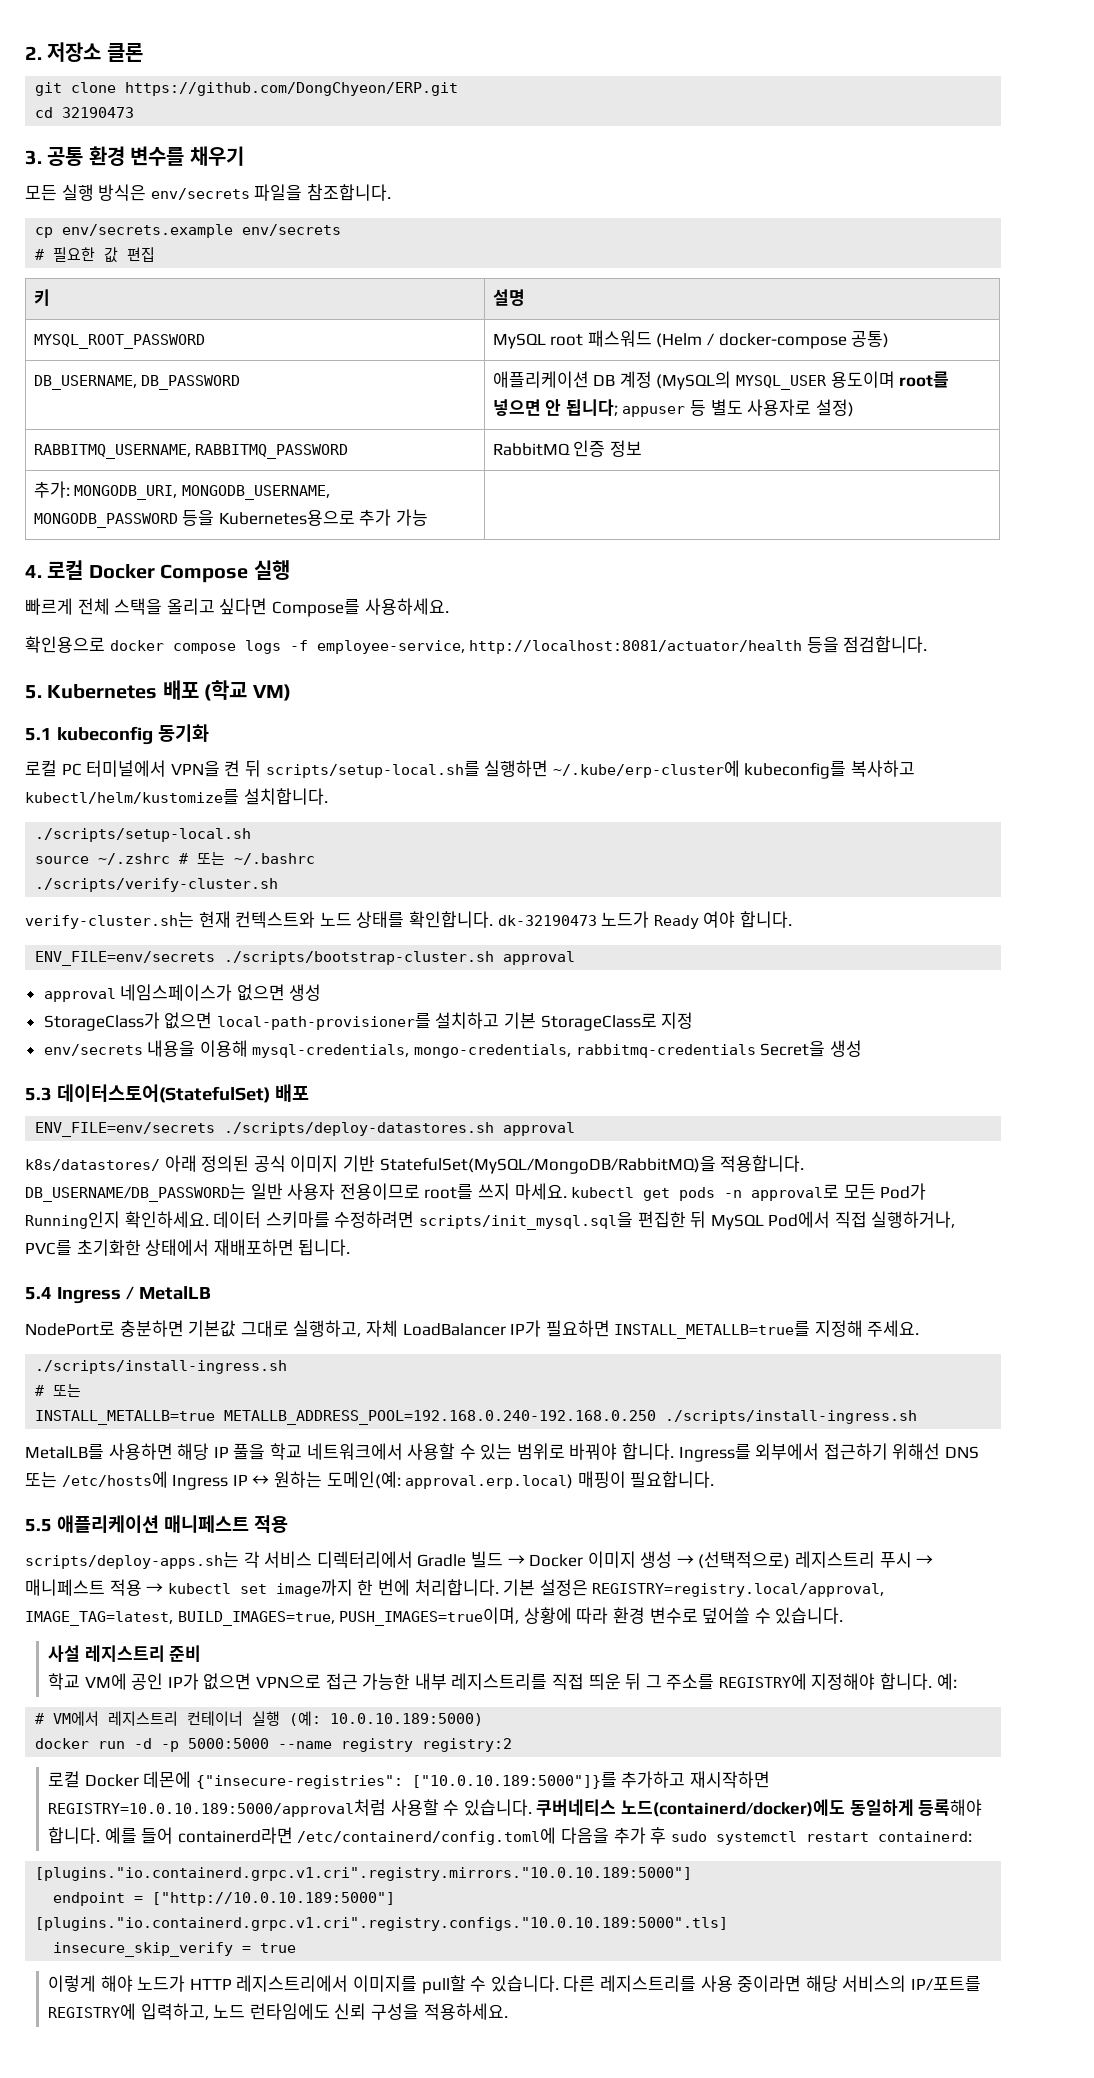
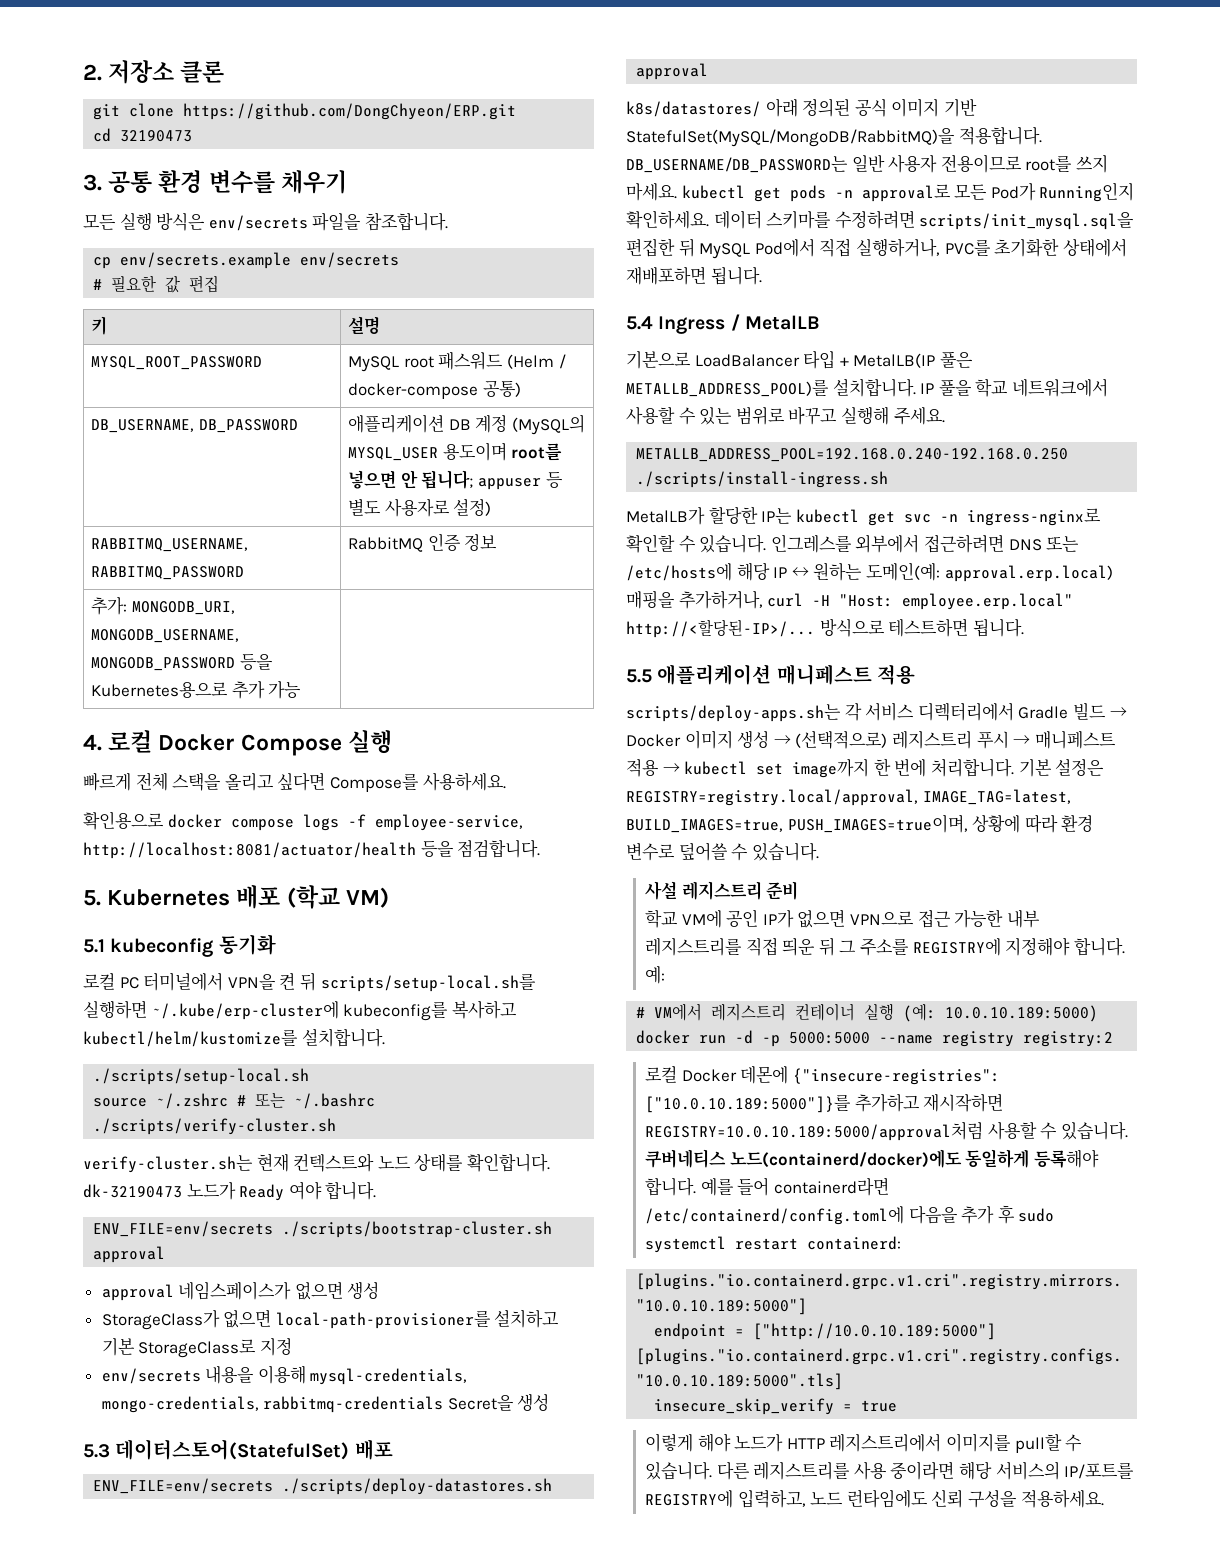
- NodePort로 충분하면 기본값 그대로 실행하고, 자체 LoadBalancer IP가 필요하면 INSTALL_METALLB=true를 지정해 주세요.
- ./scripts/install-ingress.sh
- # 또는
- INSTALL_METALLB=true METALLB_ADDRESS_POOL=192.168.0.240-192.168.0.250 ./scripts/install-ingress.sh
- MetalLB를 사용하면 해당 IP 풀을 학교 네트워크에서 사용할 수 있는 범위로 바꿔야 합니다. Ingress를 외부에서 접근하기 위해선 DNS 또는 /etc/hosts에 Ingress IP ↔ 원하는 도메인(예: approval.erp.local) 매핑이 필요합니다.
+ 기본으로 LoadBalancer 타입 + MetalLB(IP 풀은 METALLB_ADDRESS_POOL)를 설치합니다. IP 풀을 학교 네트워크에서 사용할 수 있는 범위로 바꾸고 실행해 주세요.
+ METALLB_ADDRESS_POOL=192.168.0.240-192.168.0.250 ./scripts/install-ingress.sh
+ MetalLB가 할당한 IP는 kubectl get svc -n ingress-nginx로 확인할 수 있습니다. 인그레스를 외부에서 접근하려면 DNS 또는 /etc/hosts에 해당 IP ↔ 원하는 도메인(예: approval.erp.local) 매핑을 추가하거나, curl -H "Host: employee.erp.local" http://<할당된-IP>/... 방식으로 테스트하면 됩니다.

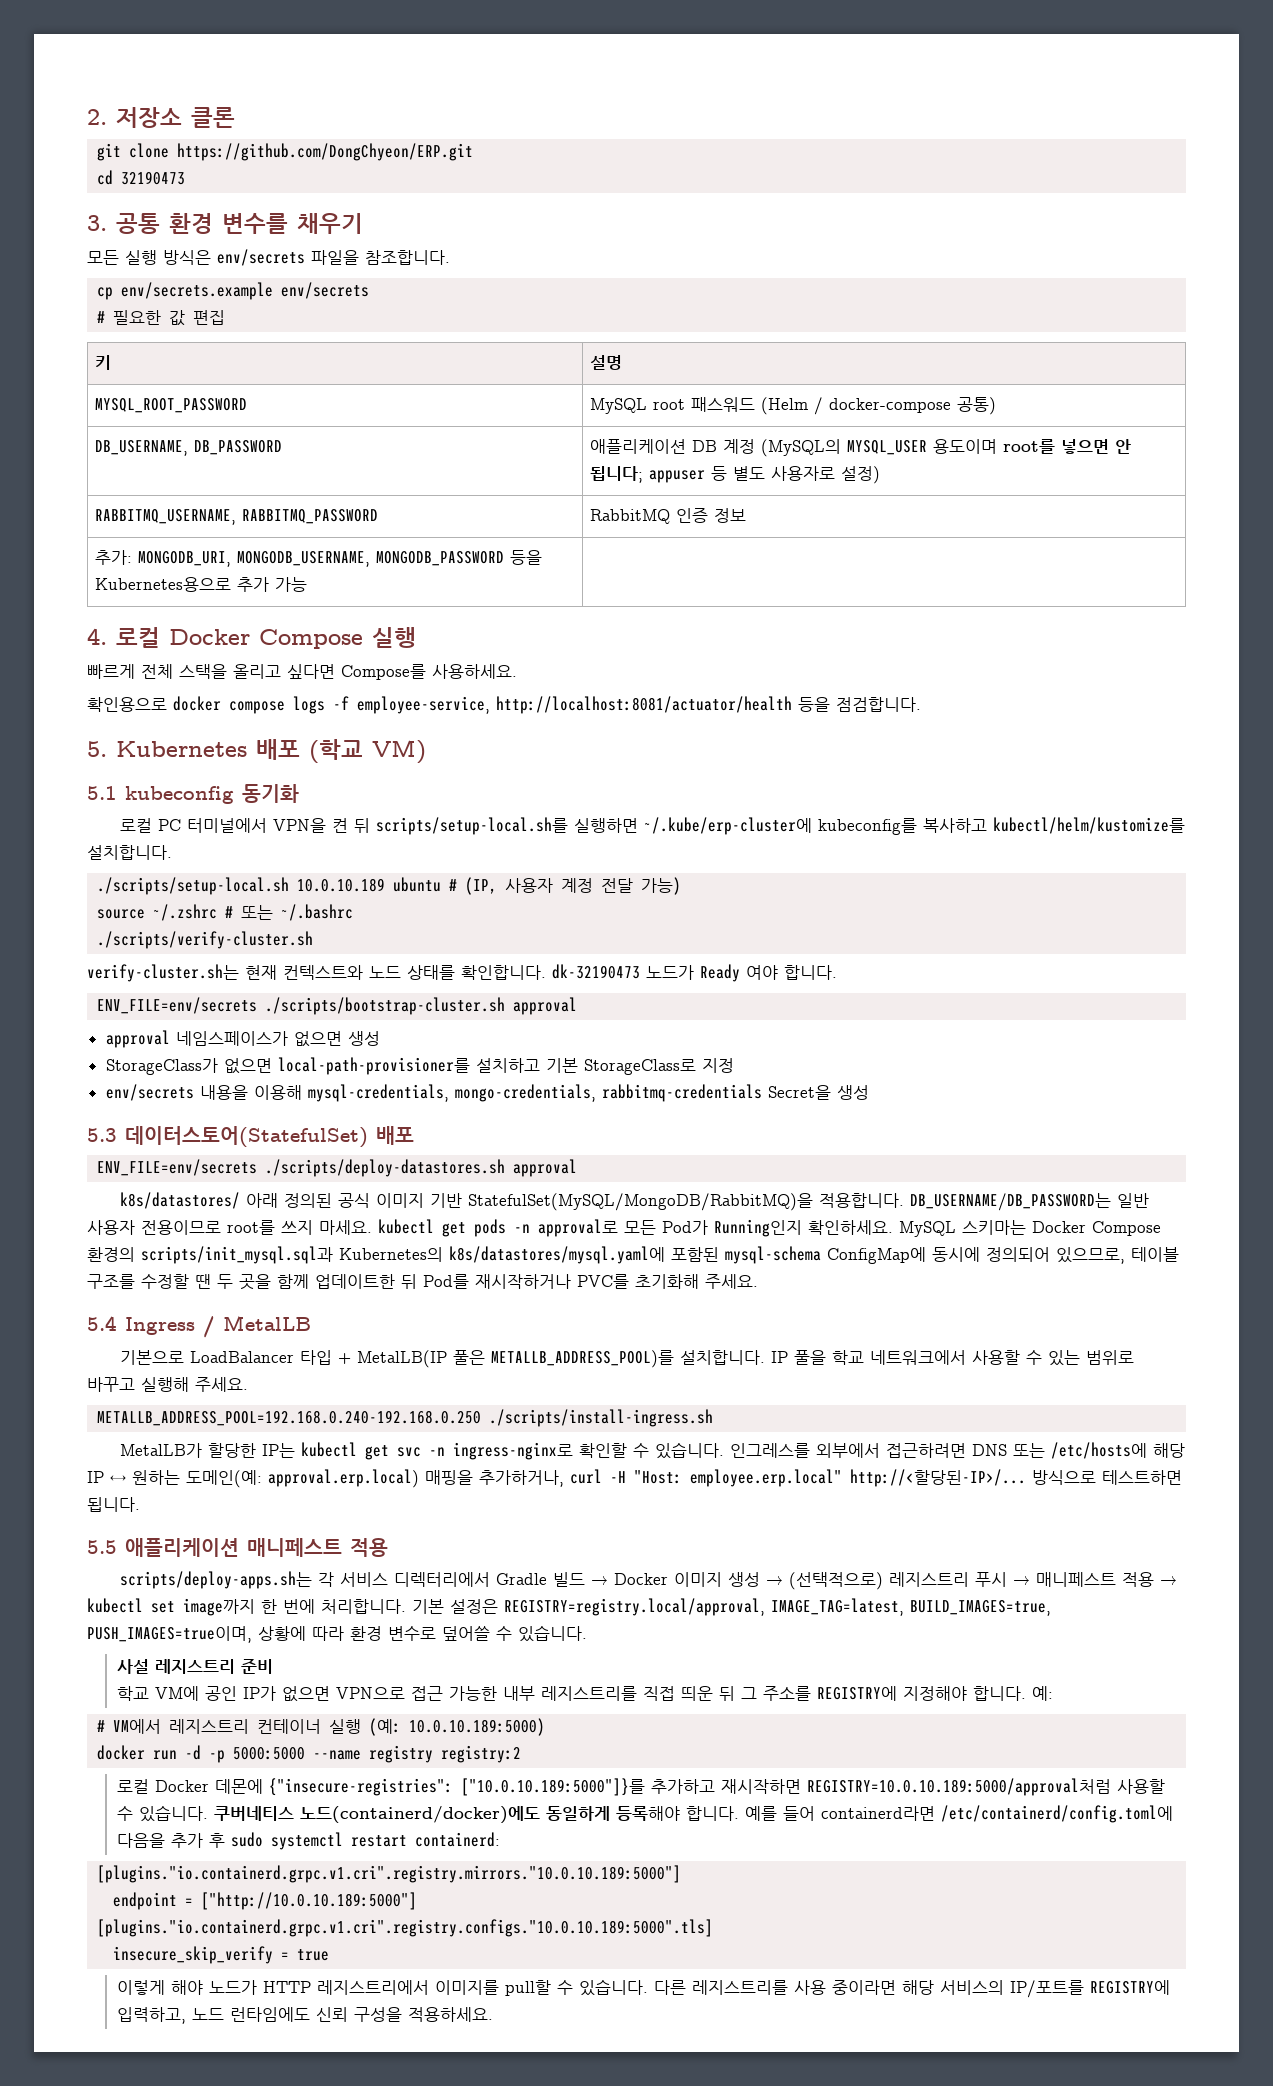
- ./scripts/setup-local.sh
+ ./scripts/setup-local.sh 10.0.10.189 ubuntu # (IP, 사용자 계정 전달 가능)
- 데이터 스키마를 수정하려면 scripts/init_mysql.sql을 편집한 뒤 MySQL Pod에서 직접 실행하거나, PVC를 초기화한 상태에서 재배포하면 됩니다.
+ MySQL 스키마는 Docker Compose 환경의 scripts/init_mysql.sql과 Kubernetes의 k8s/datastores/mysql.yaml에 포함된 mysql-schema ConfigMap에 동시에 정의되어 있으므로, 테이블 구조를 수정할 땐 두 곳을 함께 업데이트한 뒤 Pod를 재시작하거나 PVC를 초기화해 주세요.

